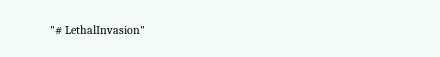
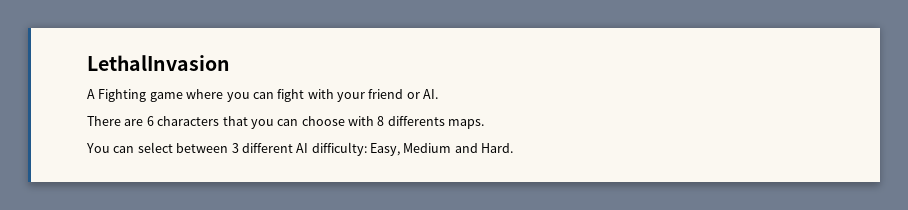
- "# LethalInvasion"
+ LethalInvasion
+ A Fighting game where you can fight with your friend or AI.
+ There are 6 characters that you can choose with 8 differents maps.
+ You can select between 3 different AI difficulty: Easy, Medium and Hard.

